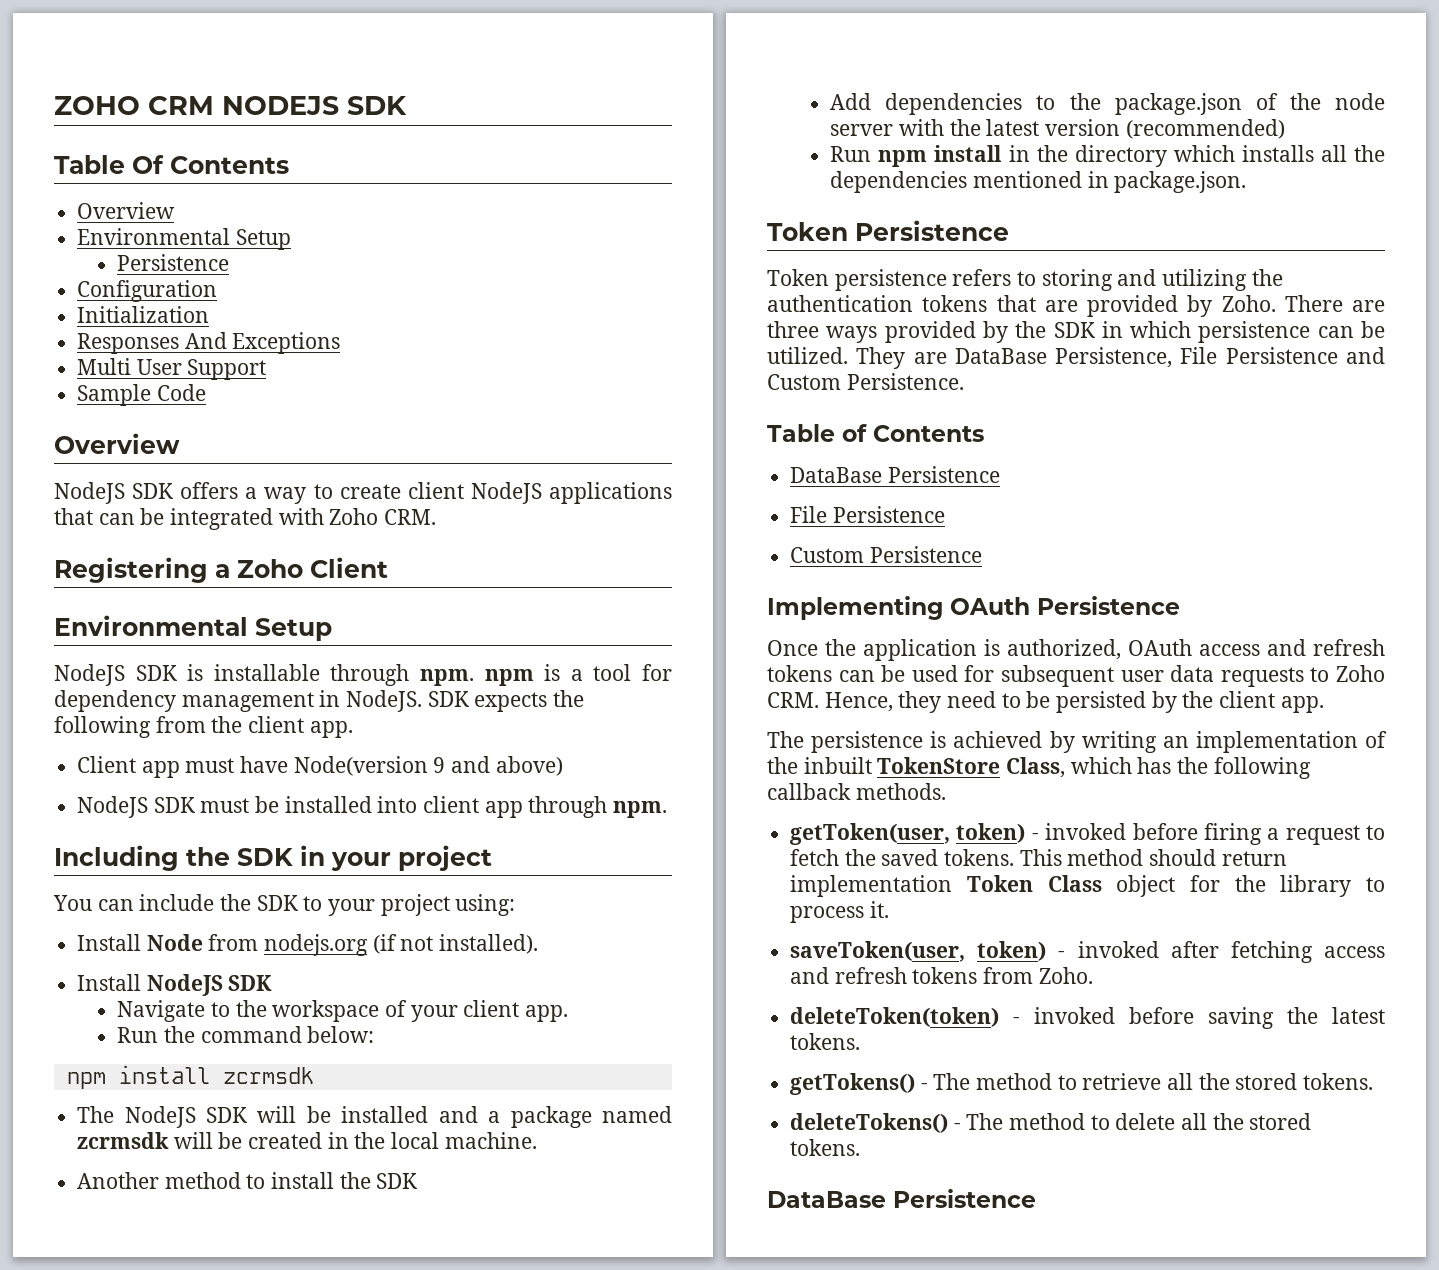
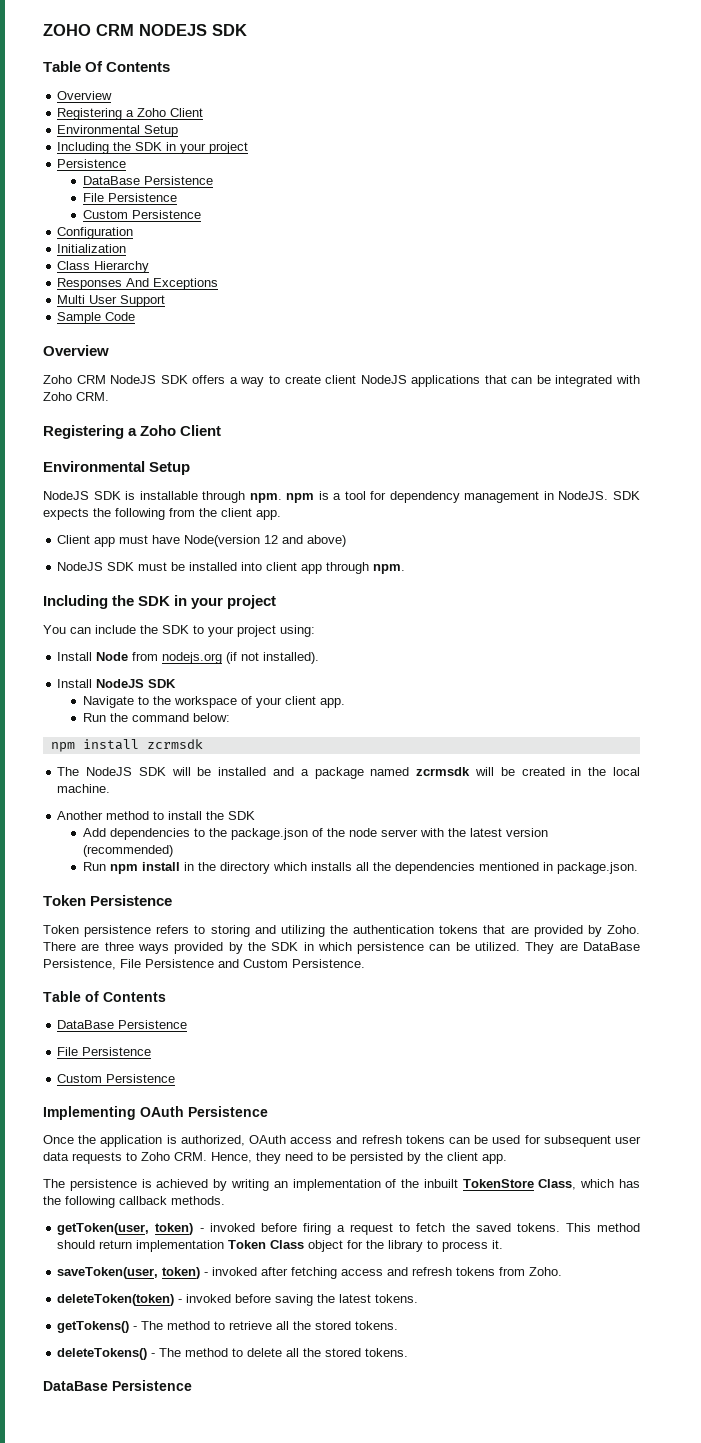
  Table Of Contents
  Overview
+ Registering a Zoho Client
  Environmental Setup
+ Including the SDK in your project
  Persistence
+ DataBase Persistence
+ File Persistence
+ Custom Persistence
+ Class Hierarchy
- NodeJS SDK offers a way to create client NodeJS applications that can be integrated with Zoho CRM.
+ Zoho CRM NodeJS SDK offers a way to create client NodeJS applications that can be integrated with Zoho CRM.
- Client app must have Node(version 9 and above)
+ Client app must have Node(version 12 and above)

